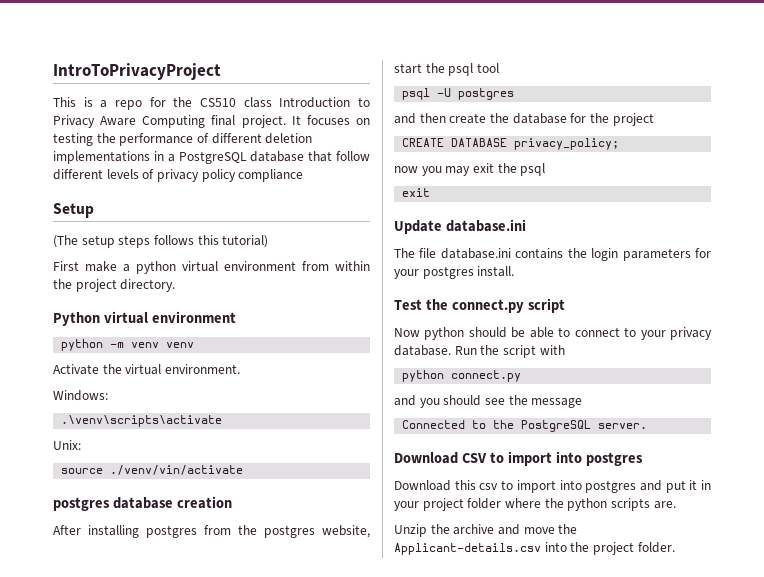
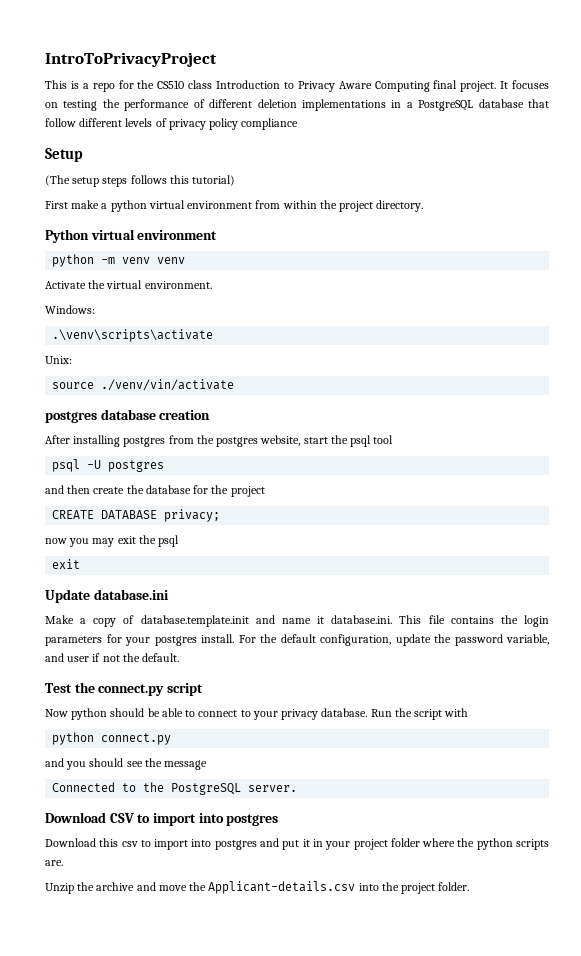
- CREATE DATABASE privacy_policy;
+ CREATE DATABASE privacy;
- The file database.ini contains the login parameters for your postgres install.
+ Make a copy of database.template.init and name it database.ini. This file contains the login parameters for your postgres install. For the default configuration, update the password variable, and user if not the default.

